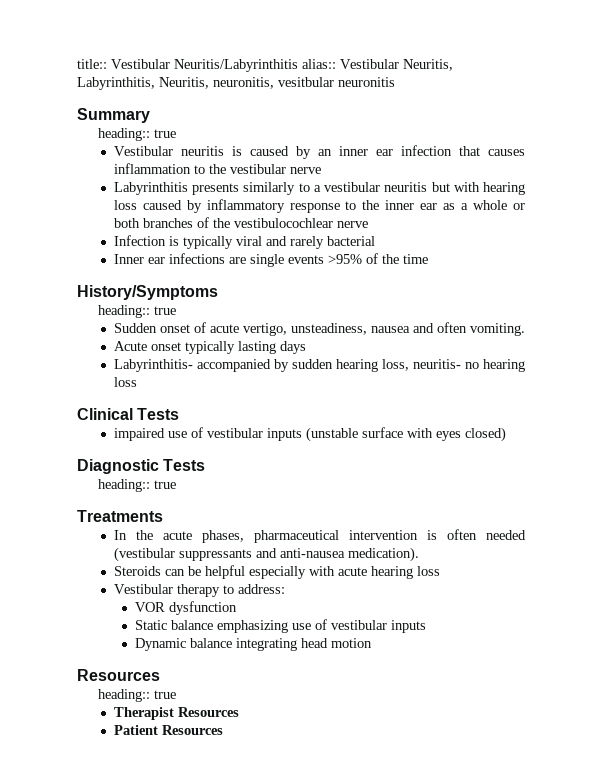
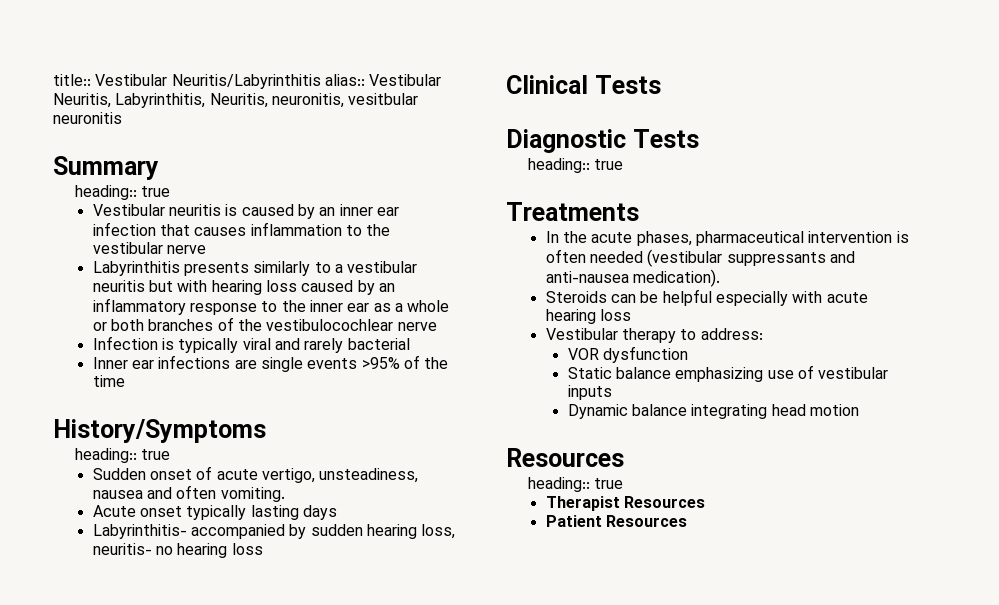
- Labyrinthitis presents similarly to a vestibular neuritis but with hearing loss caused by inflammatory response to the inner ear as a whole or both branches of the vestibulocochlear nerve
+ Labyrinthitis presents similarly to a vestibular neuritis but with hearing loss caused by an inflammatory response to the inner ear as a whole or both branches of the vestibulocochlear nerve
- impaired use of vestibular inputs (unstable surface with eyes closed)

